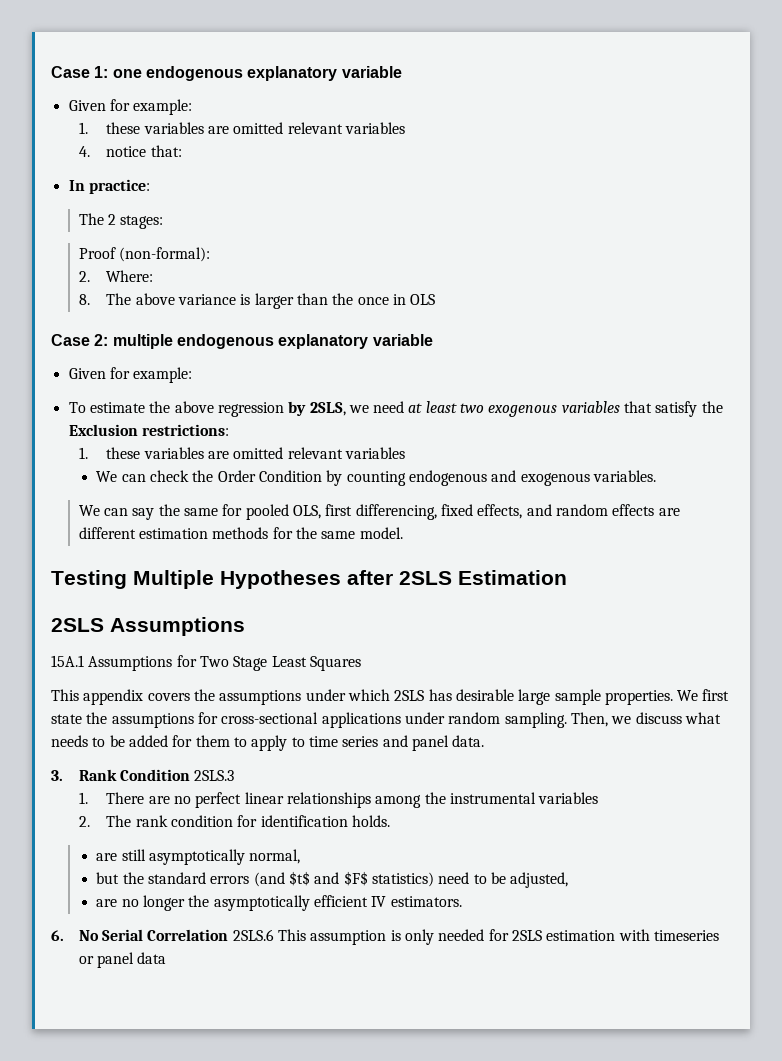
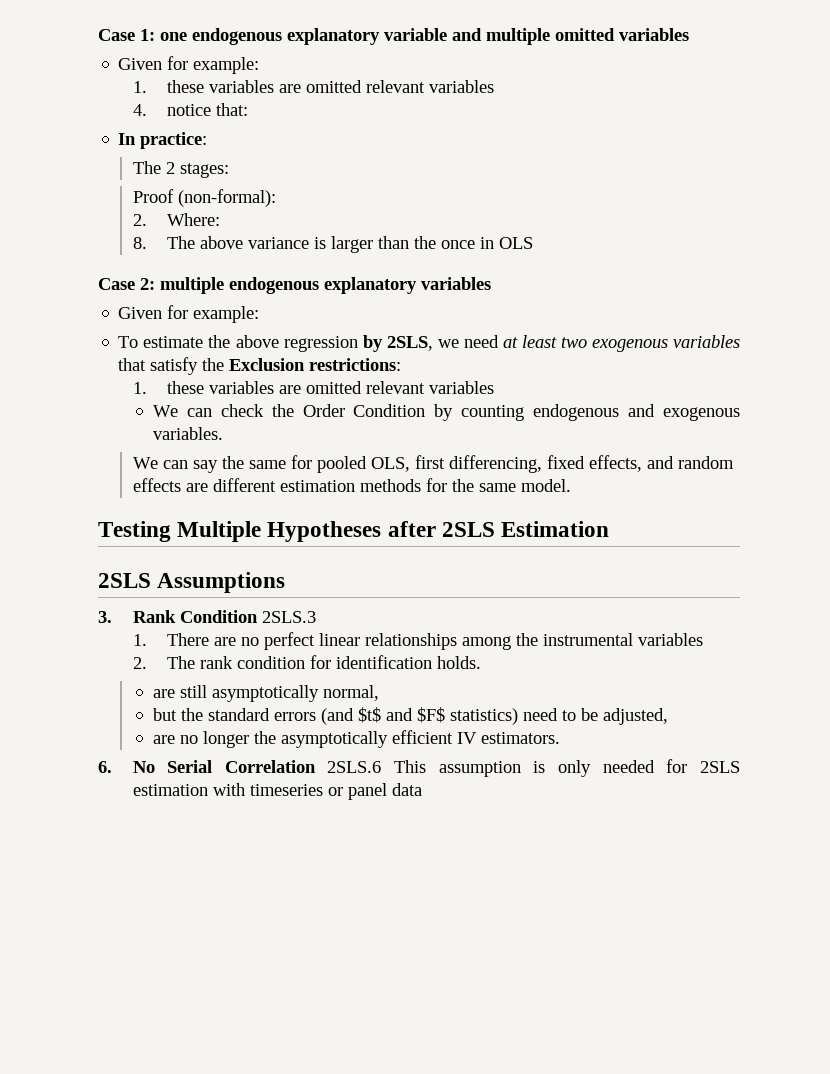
- Case 1: one endogenous explanatory variable
+ Case 1: one endogenous explanatory variable and multiple omitted variables
- Case 2: multiple endogenous explanatory variable
+ Case 2: multiple endogenous explanatory variables
- 15A.1 Assumptions for Two Stage Least Squares
- This appendix covers the assumptions under which 2SLS has desirable large sample properties. We first state the assumptions for cross-sectional applications under random sampling. Then, we discuss what needs to be added for them to apply to time series and panel data.

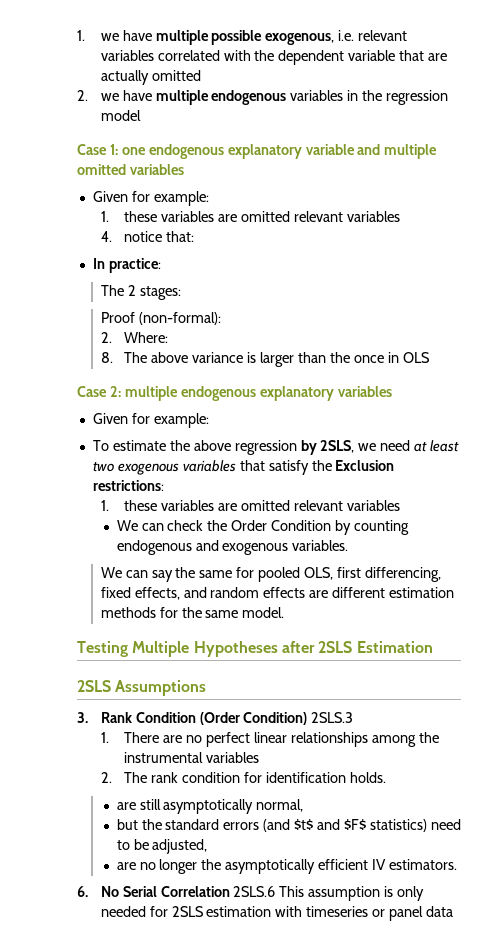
+ 1. we have multiple possible exogenous, i.e. relevant variables correlated with the dependent variable that are actually omitted
+ 2. we have multiple endogenous variables in the regression model
- 3. Rank Condition 2SLS.3
+ 3. Rank Condition (Order Condition) 2SLS.3

